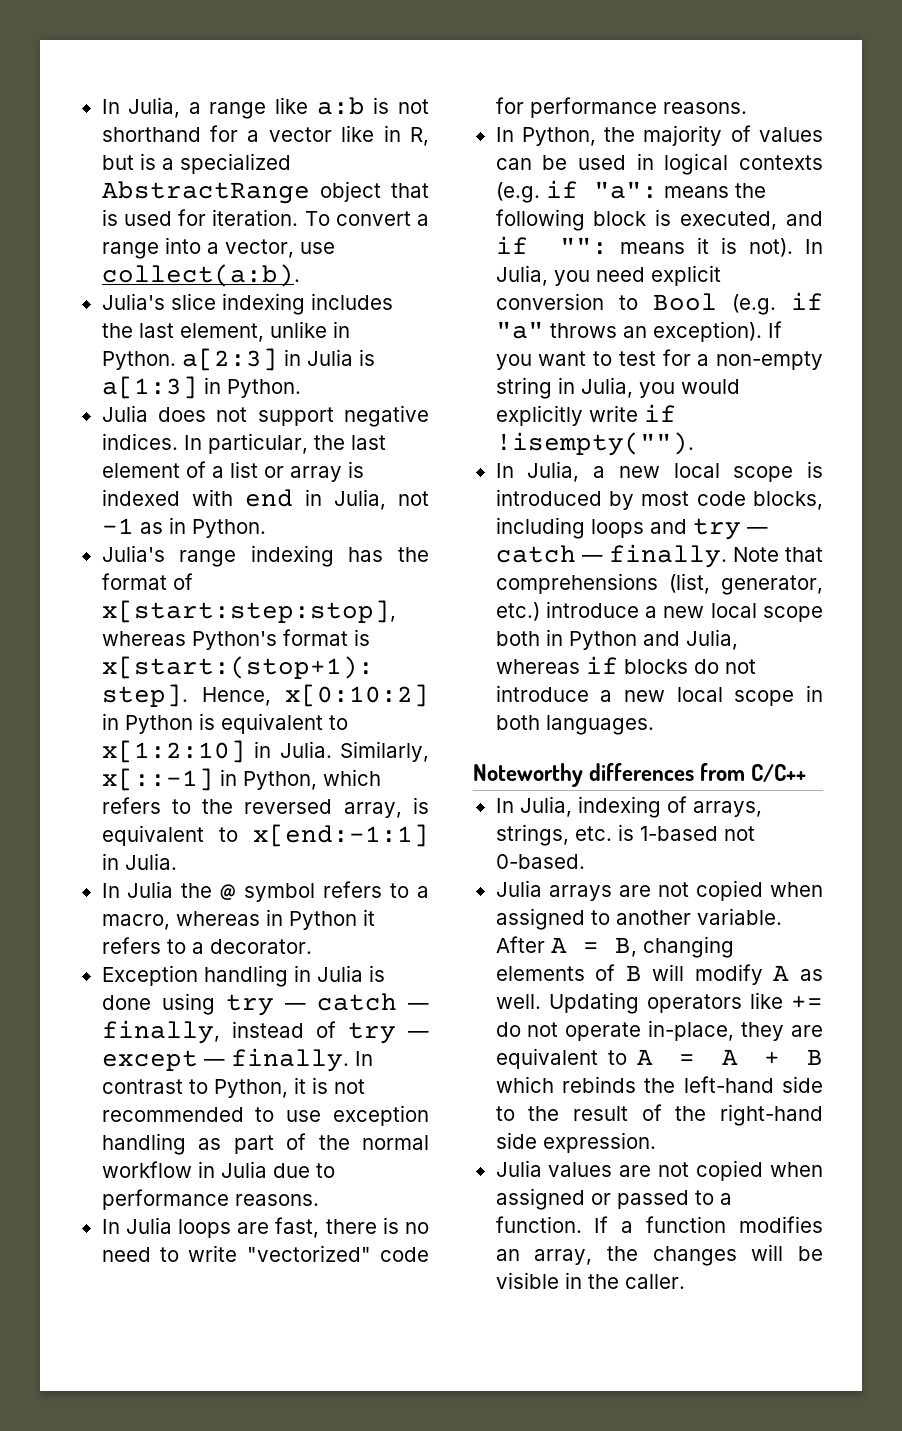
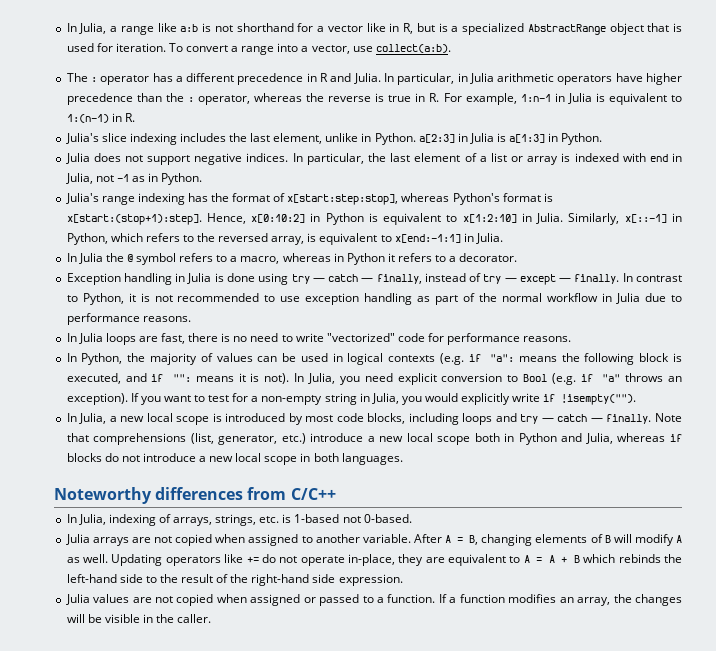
+ The : operator has a different precedence in R and Julia. In particular, in Julia arithmetic operators have higher precedence than the : operator, whereas the reverse is true in R. For example, 1:n-1 in Julia is equivalent to 1:(n-1) in R.

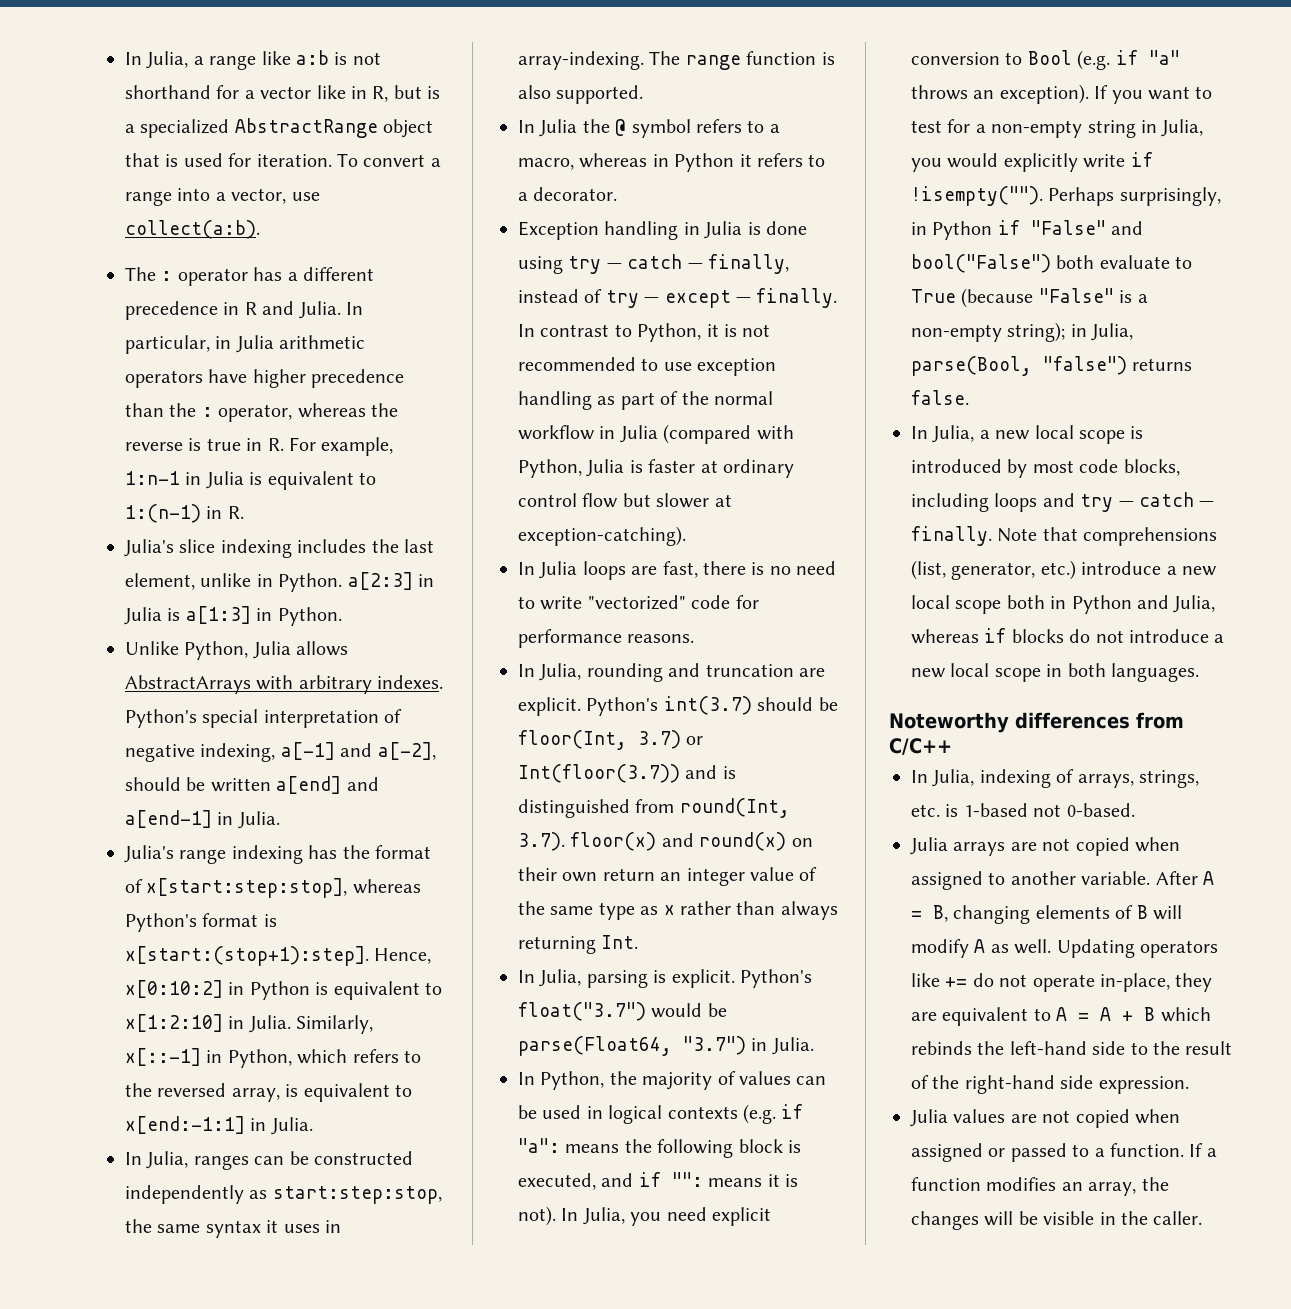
- Julia does not support negative indices. In particular, the last element of a list or array is indexed with end in Julia, not -1 as in Python.
+ Unlike Python, Julia allows AbstractArrays with arbitrary indexes. Python's special interpretation of negative indexing, a[-1] and a[-2], should be written a[end] and a[end-1] in Julia.
+ In Julia, ranges can be constructed independently as start:step:stop, the same syntax it uses in array-indexing. The range function is also supported.
- In contrast to Python, it is not recommended to use exception handling as part of the normal workflow in Julia due to performance reasons.
+ In contrast to Python, it is not recommended to use exception handling as part of the normal workflow in Julia (compared with Python, Julia is faster at ordinary control flow but slower at exception-catching).
+ In Julia, rounding and truncation are explicit. Python's int(3.7) should be floor(Int, 3.7) or Int(floor(3.7)) and is distinguished from round(Int, 3.7). floor(x) and round(x) on their own return an integer value of the same type as x rather than always returning Int.
+ In Julia, parsing is explicit. Python's float("3.7") would be parse(Float64, "3.7") in Julia.
+ Perhaps surprisingly, in Python if "False" and bool("False") both evaluate to True (because "False" is a non-empty string); in Julia, parse(Bool, "false") returns false.

